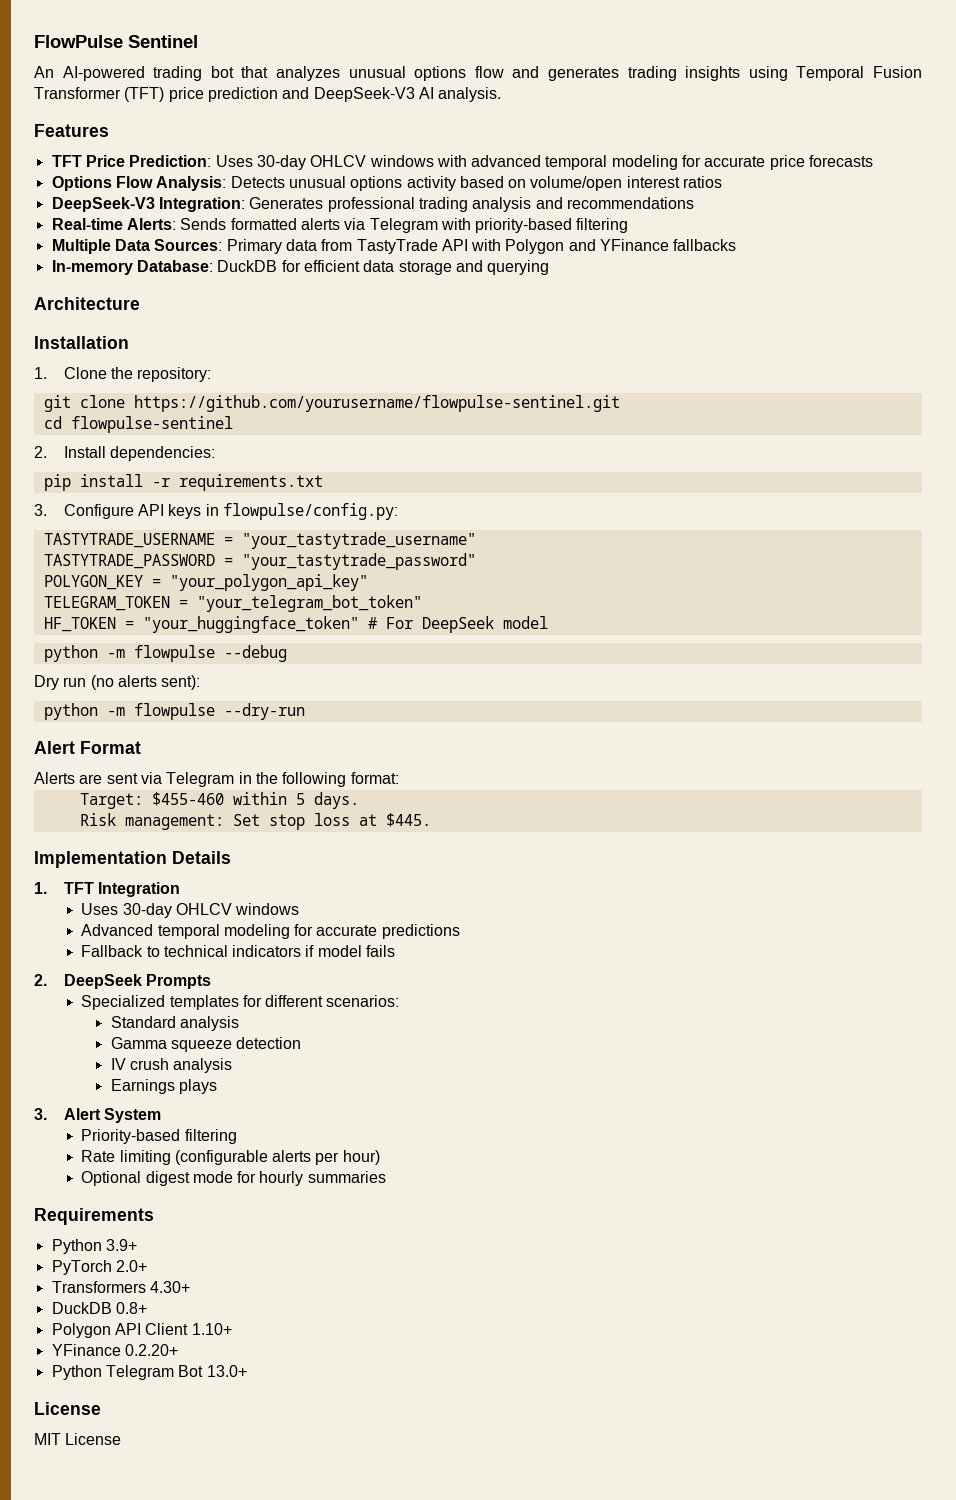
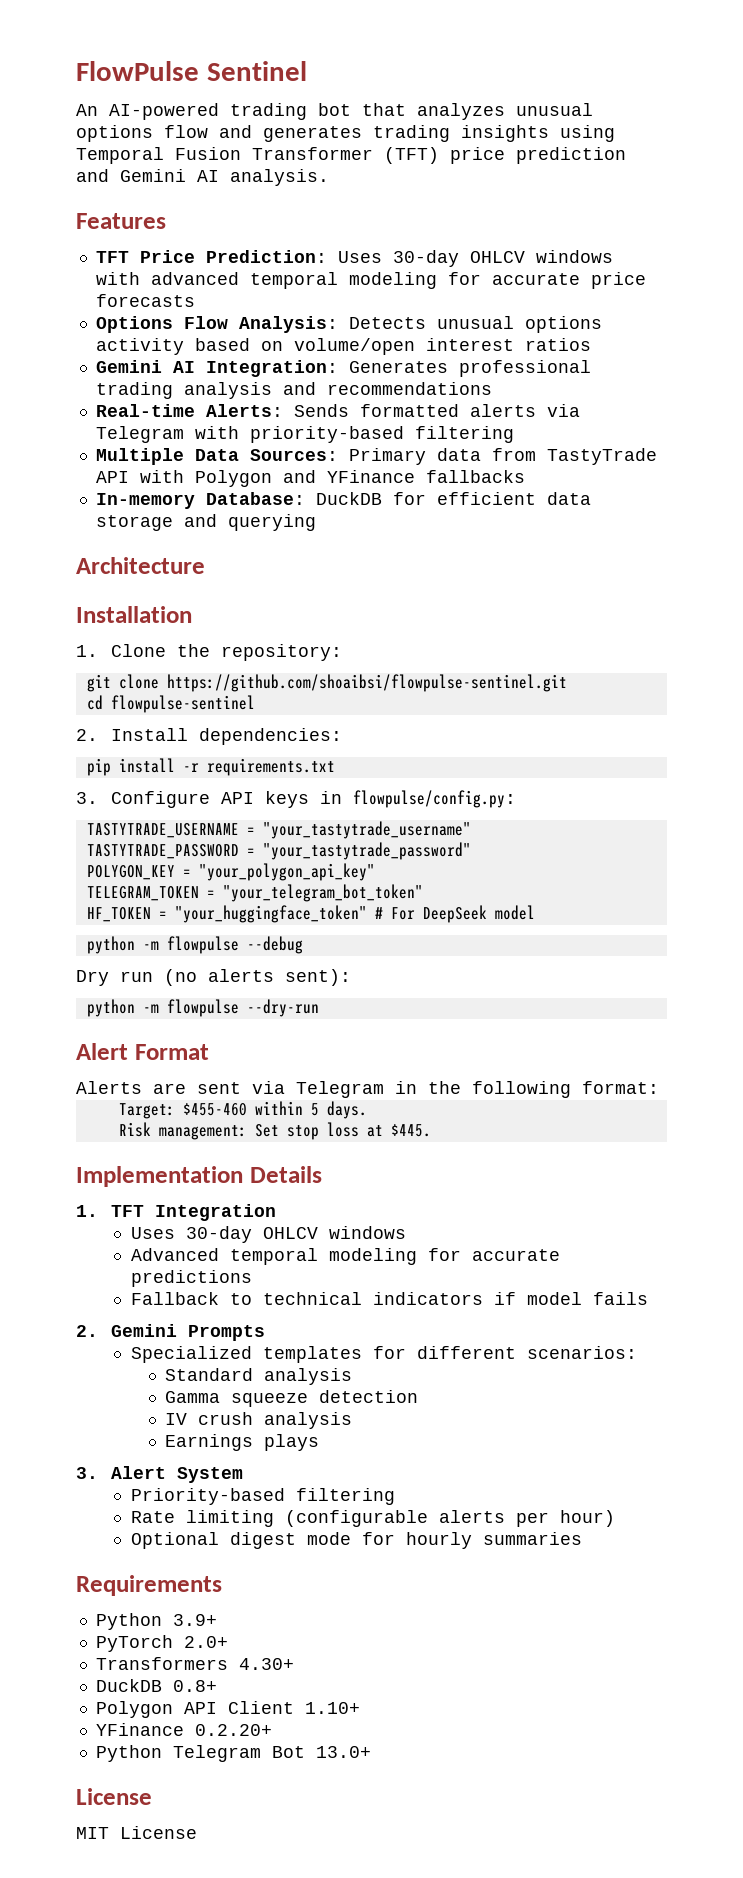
- An AI-powered trading bot that analyzes unusual options flow and generates trading insights using Temporal Fusion Transformer (TFT) price prediction and DeepSeek-V3 AI analysis.
+ An AI-powered trading bot that analyzes unusual options flow and generates trading insights using Temporal Fusion Transformer (TFT) price prediction and Gemini AI analysis.
- DeepSeek-V3 Integration: Generates professional trading analysis and recommendations
+ Gemini AI Integration: Generates professional trading analysis and recommendations
- git clone https://github.com/yourusername/flowpulse-sentinel.git
+ git clone https://github.com/shoaibsi/flowpulse-sentinel.git
- 2. DeepSeek Prompts
+ 2. Gemini Prompts

